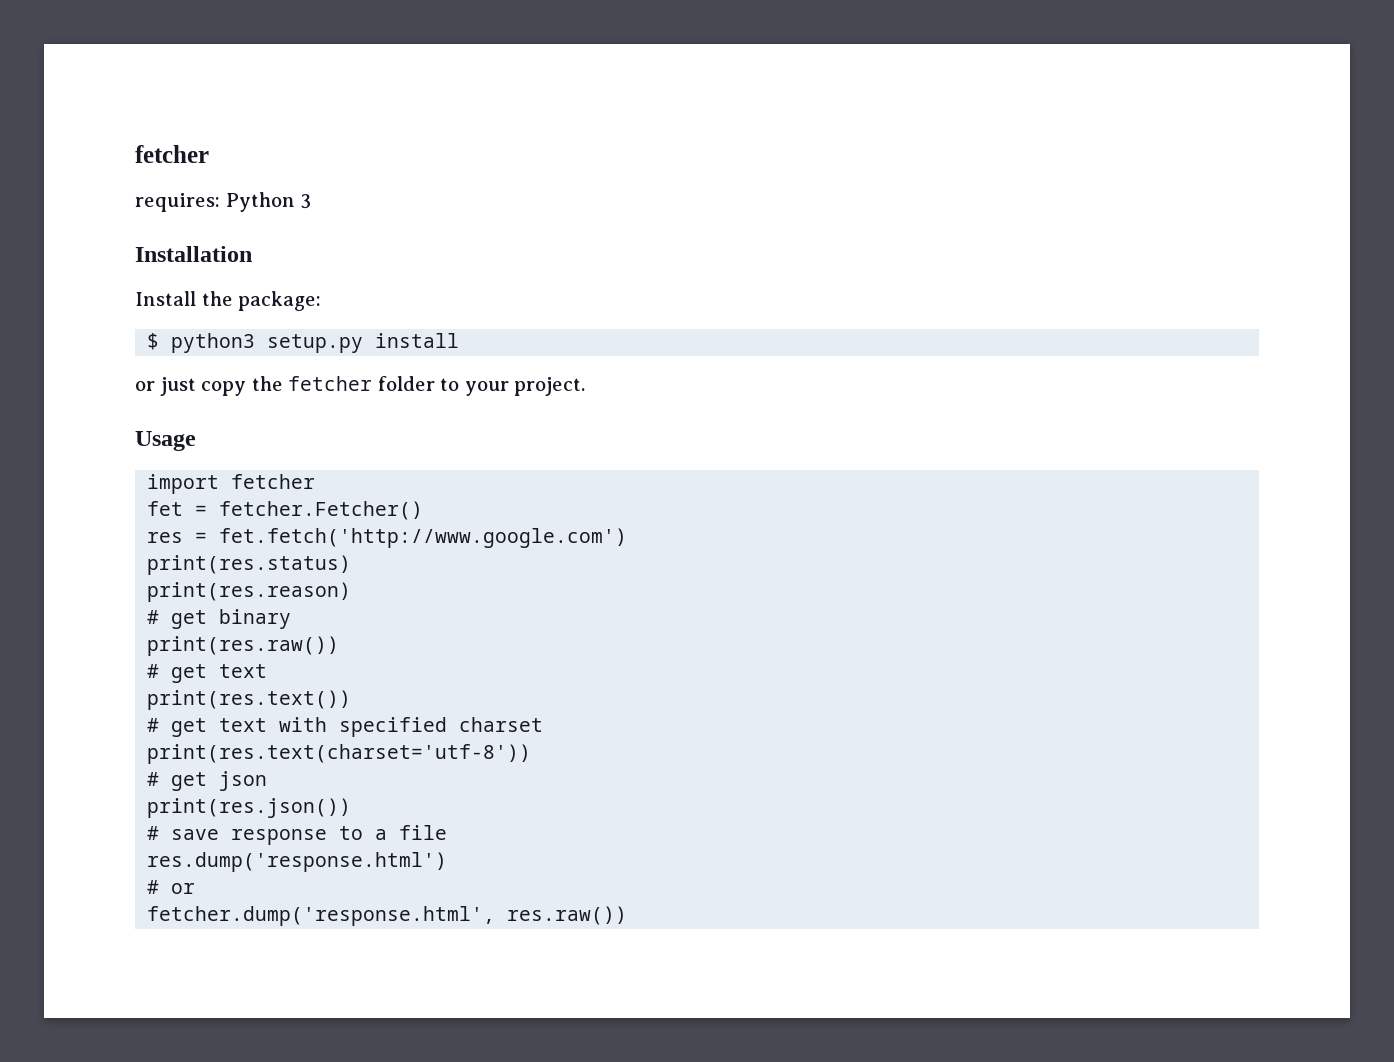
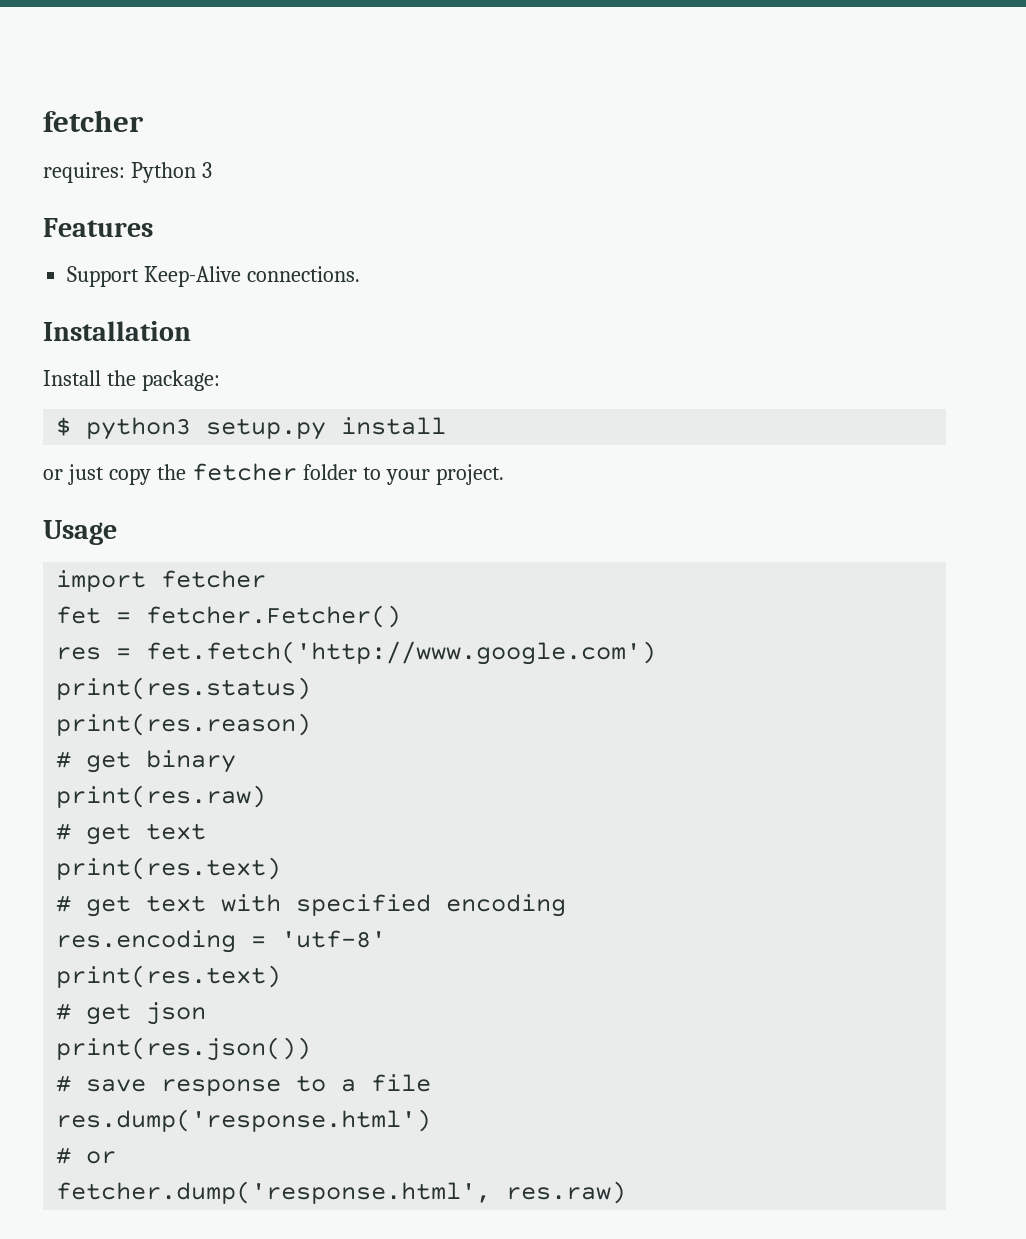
+ Features
+ Support Keep-Alive connections.
- print(res.raw())
+ print(res.raw)
  # get text
- print(res.text())
+ print(res.text)
- # get text with specified charset
- print(res.text(charset='utf-8'))
+ # get text with specified encoding
+ res.encoding = 'utf-8'
+ print(res.text)
- fetcher.dump('response.html', res.raw())
+ fetcher.dump('response.html', res.raw)

